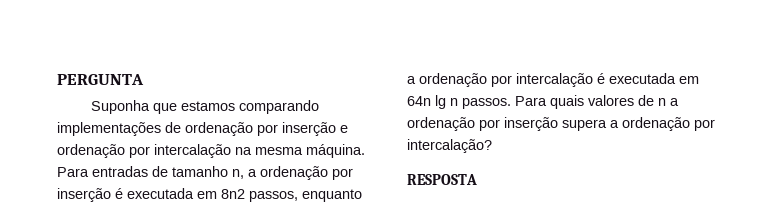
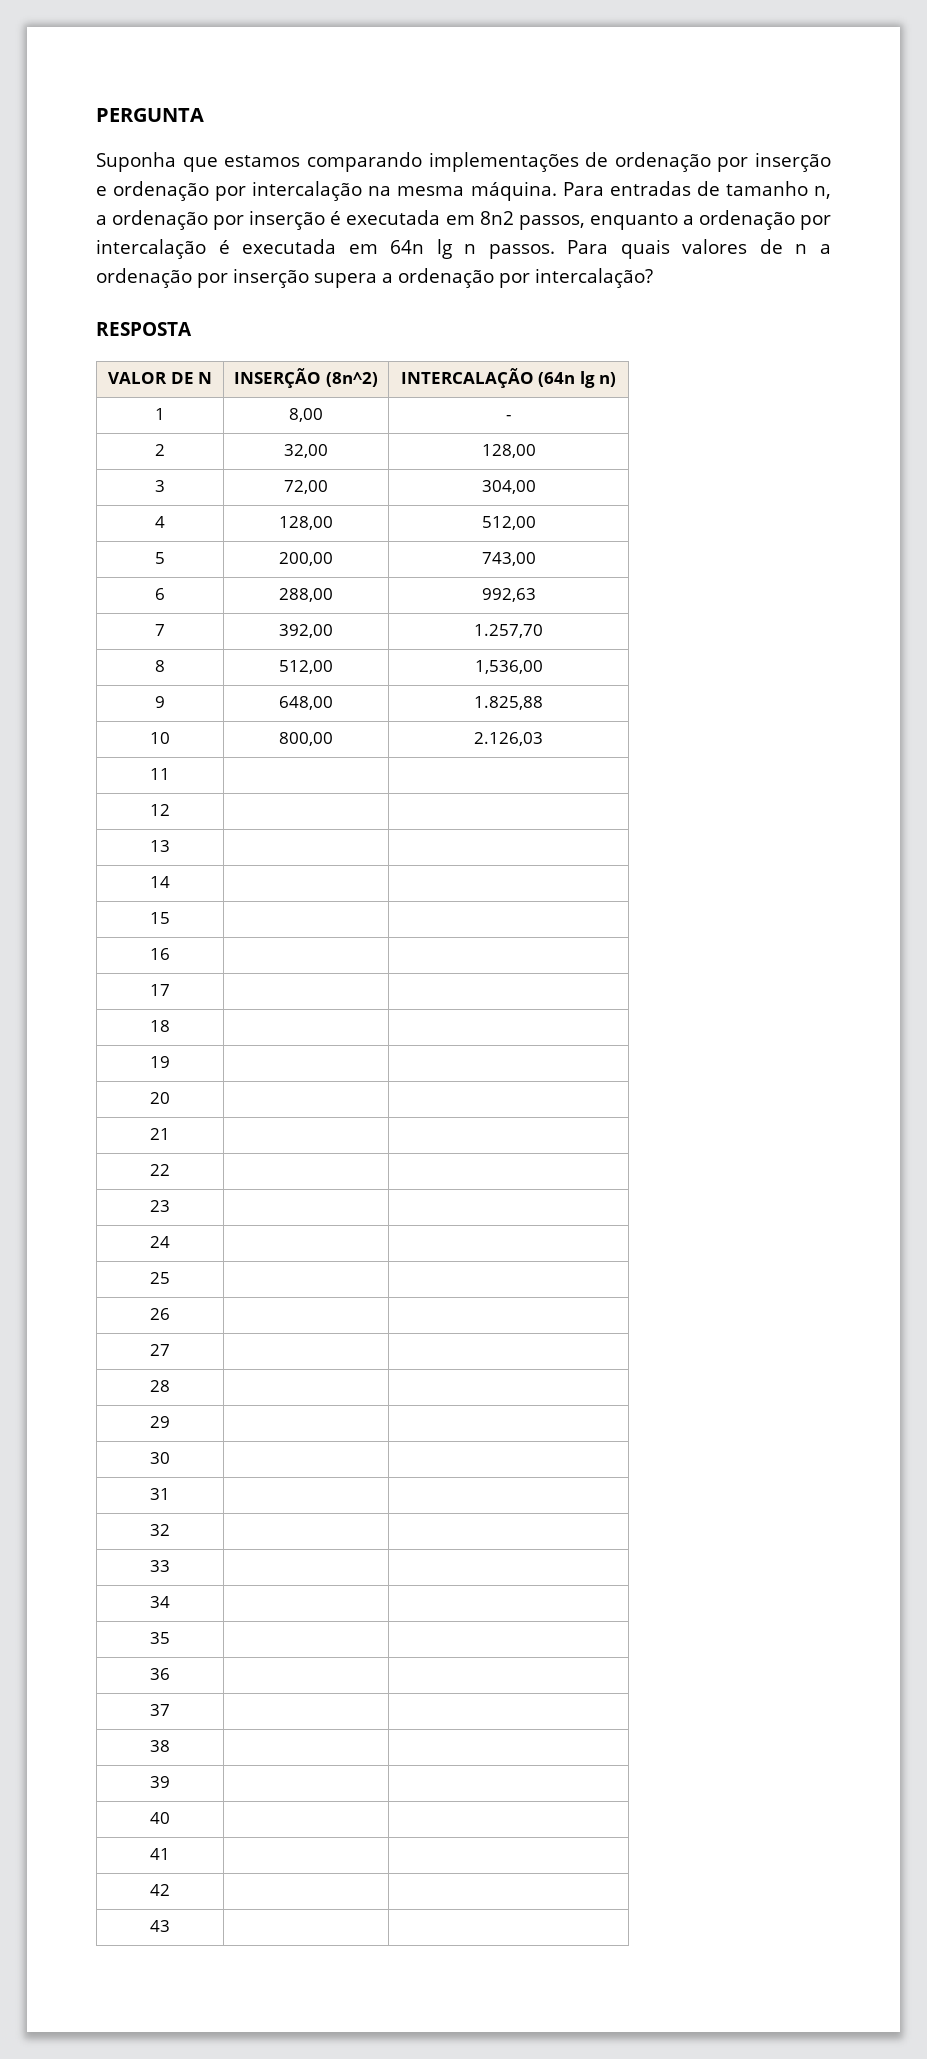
+ VALOR DE N | INSERÇÃO (8n^2) | INTERCALAÇÃO (64n lg n)
+ 1 | 8,00 | -
+ 2 | 32,00 | 128,00
+ 3 | 72,00 | 304,00
+ 4 | 128,00 | 512,00
+ 5 | 200,00 | 743,00
+ 6 | 288,00 | 992,63
+ 7 | 392,00 | 1.257,70
+ 8 | 512,00 | 1,536,00
+ 9 | 648,00 | 1.825,88
+ 10 | 800,00 | 2.126,03
+ 11 | |
+ 12 | |
+ 13 | |
+ 14 | |
+ 15 | |
+ 16 | |
+ 17 | |
+ 18 | |
+ 19 | |
+ 20 | |
+ 21 | |
+ 22 | |
+ 23 | |
+ 24 | |
+ 25 | |
+ 26 | |
+ 27 | |
+ 28 | |
+ 29 | |
+ 30 | |
+ 31 | |
+ 32 | |
+ 33 | |
+ 34 | |
+ 35 | |
+ 36 | |
+ 37 | |
+ 38 | |
+ 39 | |
+ 40 | |
+ 41 | |
+ 42 | |
+ 43 | |

